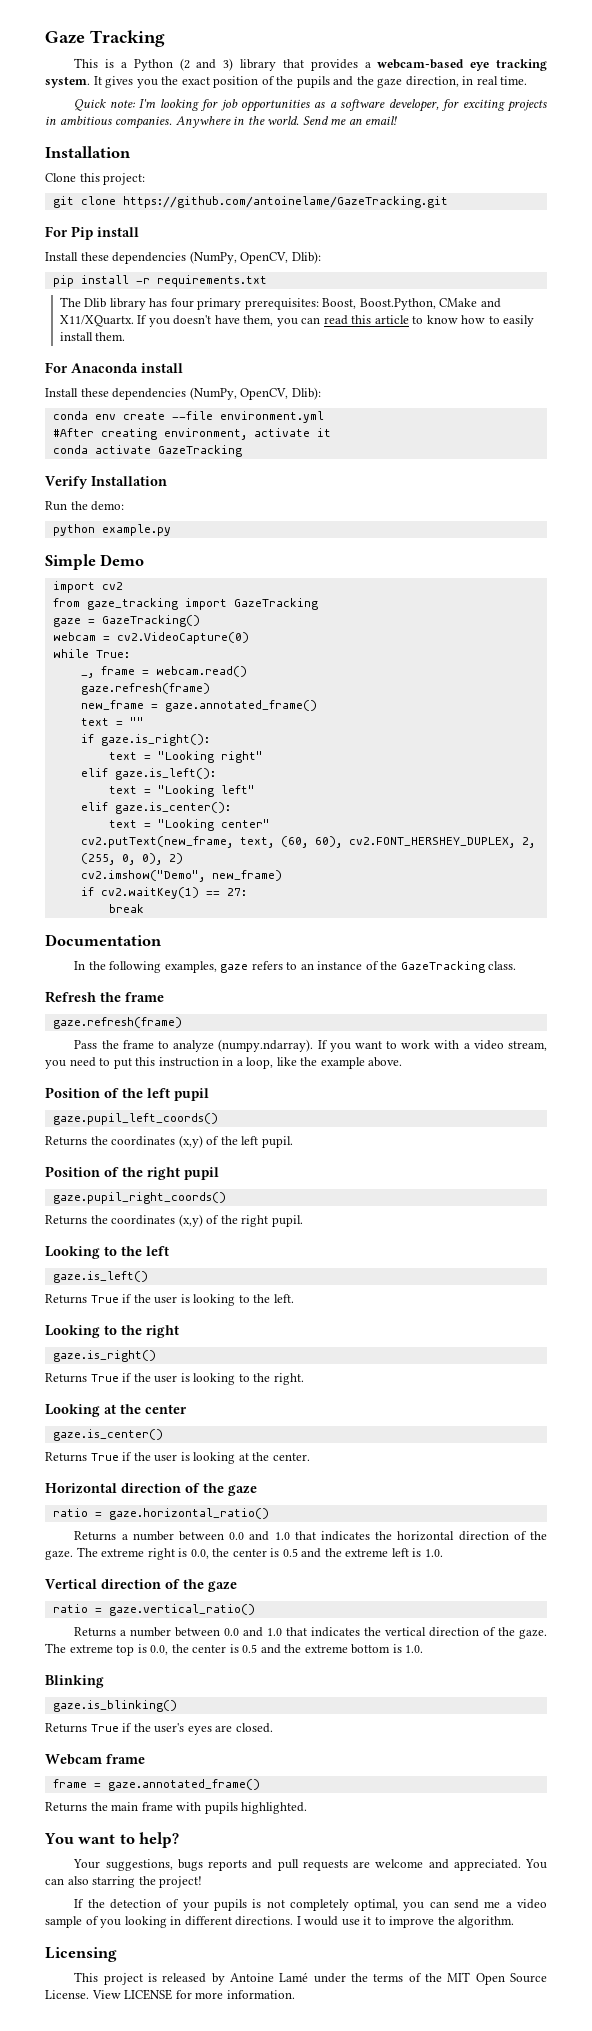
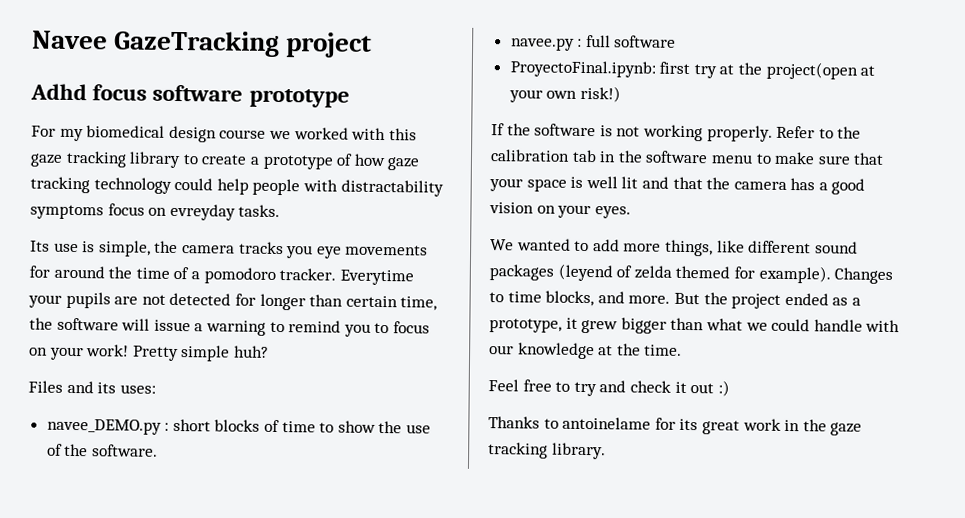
- Gaze Tracking
- This is a Python (2 and 3) library that provides a webcam-based eye tracking system. It gives you the exact position of the pupils and the gaze direction, in real time.
- Quick note: I'm looking for job opportunities as a software developer, for exciting projects in ambitious companies. Anywhere in the world. Send me an email!
- Installation
- Clone this project:
- git clone https://github.com/antoinelame/GazeTracking.git
- For Pip install
- Install these dependencies (NumPy, OpenCV, Dlib):
- pip install -r requirements.txt
- The Dlib library has four primary prerequisites: Boost, Boost.Python, CMake and X11/XQuartx. If you doesn't have them, you can read this article to know how to easily install them.
- For Anaconda install
- Install these dependencies (NumPy, OpenCV, Dlib):
- conda env create --file environment.yml
- #After creating environment, activate it
- conda activate GazeTracking
- Verify Installation
- Run the demo:
- python example.py
- Simple Demo
- import cv2
- from gaze_tracking import GazeTracking
- gaze = GazeTracking()
- webcam = cv2.VideoCapture(0)
- while True:
- _, frame = webcam.read()
- gaze.refresh(frame)
- new_frame = gaze.annotated_frame()
- text = ""
- if gaze.is_right():
- text = "Looking right"
- elif gaze.is_left():
- text = "Looking left"
- elif gaze.is_center():
- text = "Looking center"
- cv2.putText(new_frame, text, (60, 60), cv2.FONT_HERSHEY_DUPLEX, 2, (255, 0, 0), 2)
- cv2.imshow("Demo", new_frame)
- if cv2.waitKey(1) == 27:
- break
- Documentation
- In the following examples, gaze refers to an instance of the GazeTracking class.
- Refresh the frame
- gaze.refresh(frame)
- Pass the frame to analyze (numpy.ndarray). If you want to work with a video stream, you need to put this instruction in a loop, like the example above.
- Position of the left pupil
- gaze.pupil_left_coords()
- Returns the coordinates (x,y) of the left pupil.
- Position of the right pupil
- gaze.pupil_right_coords()
- Returns the coordinates (x,y) of the right pupil.
- Looking to the left
- gaze.is_left()
- Returns True if the user is looking to the left.
- Looking to the right
- gaze.is_right()
- Returns True if the user is looking to the right.
- Looking at the center
- gaze.is_center()
- Returns True if the user is looking at the center.
- Horizontal direction of the gaze
- ratio = gaze.horizontal_ratio()
- Returns a number between 0.0 and 1.0 that indicates the horizontal direction of the gaze. The extreme right is 0.0, the center is 0.5 and the extreme left is 1.0.
- Vertical direction of the gaze
- ratio = gaze.vertical_ratio()
- Returns a number between 0.0 and 1.0 that indicates the vertical direction of the gaze. The extreme top is 0.0, the center is 0.5 and the extreme bottom is 1.0.
- Blinking
- gaze.is_blinking()
- Returns True if the user's eyes are closed.
- Webcam frame
- frame = gaze.annotated_frame()
- Returns the main frame with pupils highlighted.
- You want to help?
- Your suggestions, bugs reports and pull requests are welcome and appreciated. You can also starring the project!
- If the detection of your pupils is not completely optimal, you can send me a video sample of you looking in different directions. I would use it to improve the algorithm.
- Licensing
- This project is released by Antoine Lamé under the terms of the MIT Open Source License. View LICENSE for more information.
+ Navee GazeTracking project
+ Adhd focus software prototype
+ For my biomedical design course we worked with this gaze tracking library to create a prototype of how gaze tracking technology could help people with distractability symptoms focus on evreyday tasks.
+ Its use is simple, the camera tracks you eye movements for around the time of a pomodoro tracker. Everytime your pupils are not detected for longer than certain time, the software will issue a warning to remind you to focus on your work! Pretty simple huh?
+ Files and its uses:
+ navee_DEMO.py : short blocks of time to show the use of the software.
+ navee.py : full software
+ ProyectoFinal.ipynb: first try at the project(open at your own risk!)
+ If the software is not working properly. Refer to the calibration tab in the software menu to make sure that your space is well lit and that the camera has a good vision on your eyes.
+ We wanted to add more things, like different sound packages (leyend of zelda themed for example). Changes to time blocks, and more. But the project ended as a prototype, it grew bigger than what we could handle with our knowledge at the time.
+ Feel free to try and check it out :)
+ Thanks to antoinelame for its great work in the gaze tracking library.

